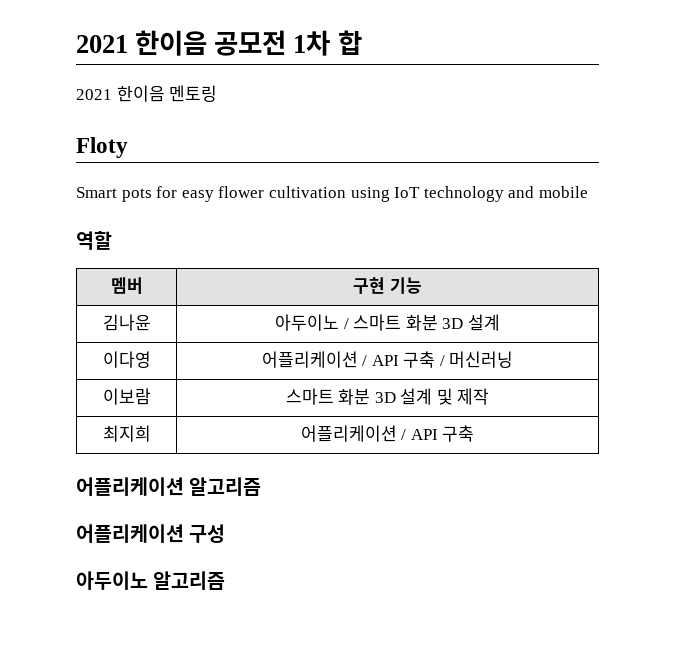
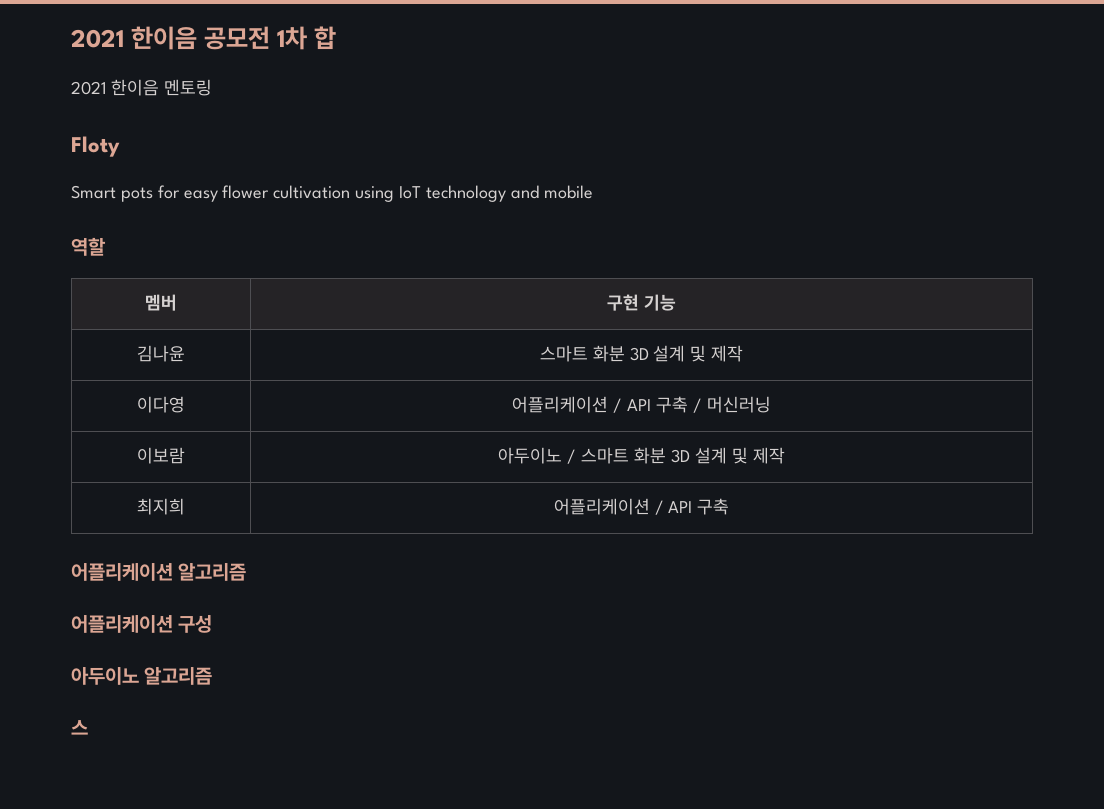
- 김나윤 | 아두이노 / 스마트 화분 3D 설계
+ 김나윤 | 스마트 화분 3D 설계 및 제작
- 이보람 | 스마트 화분 3D 설계 및 제작
+ 이보람 | 아두이노 / 스마트 화분 3D 설계 및 제작
+ 스

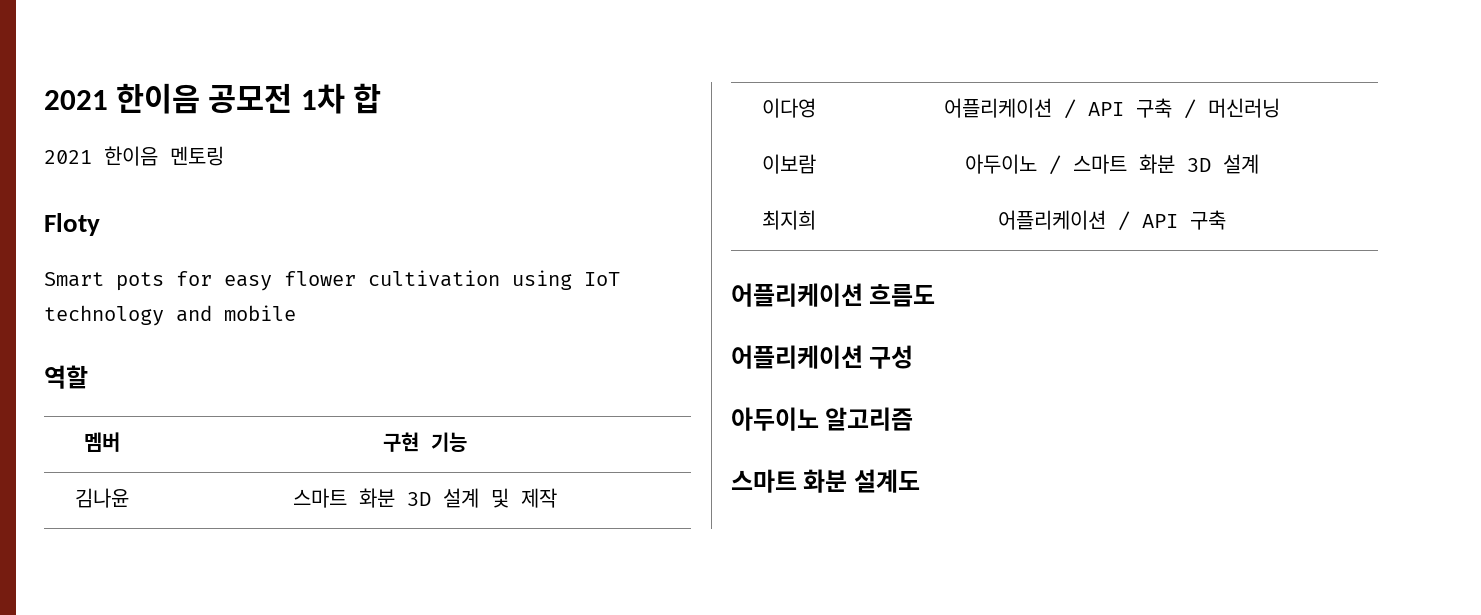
- 이보람 | 아두이노 / 스마트 화분 3D 설계 및 제작
+ 이보람 | 아두이노 / 스마트 화분 3D 설계
- 어플리케이션 알고리즘
+ 어플리케이션 흐름도
- 스
+ 스마트 화분 설계도

